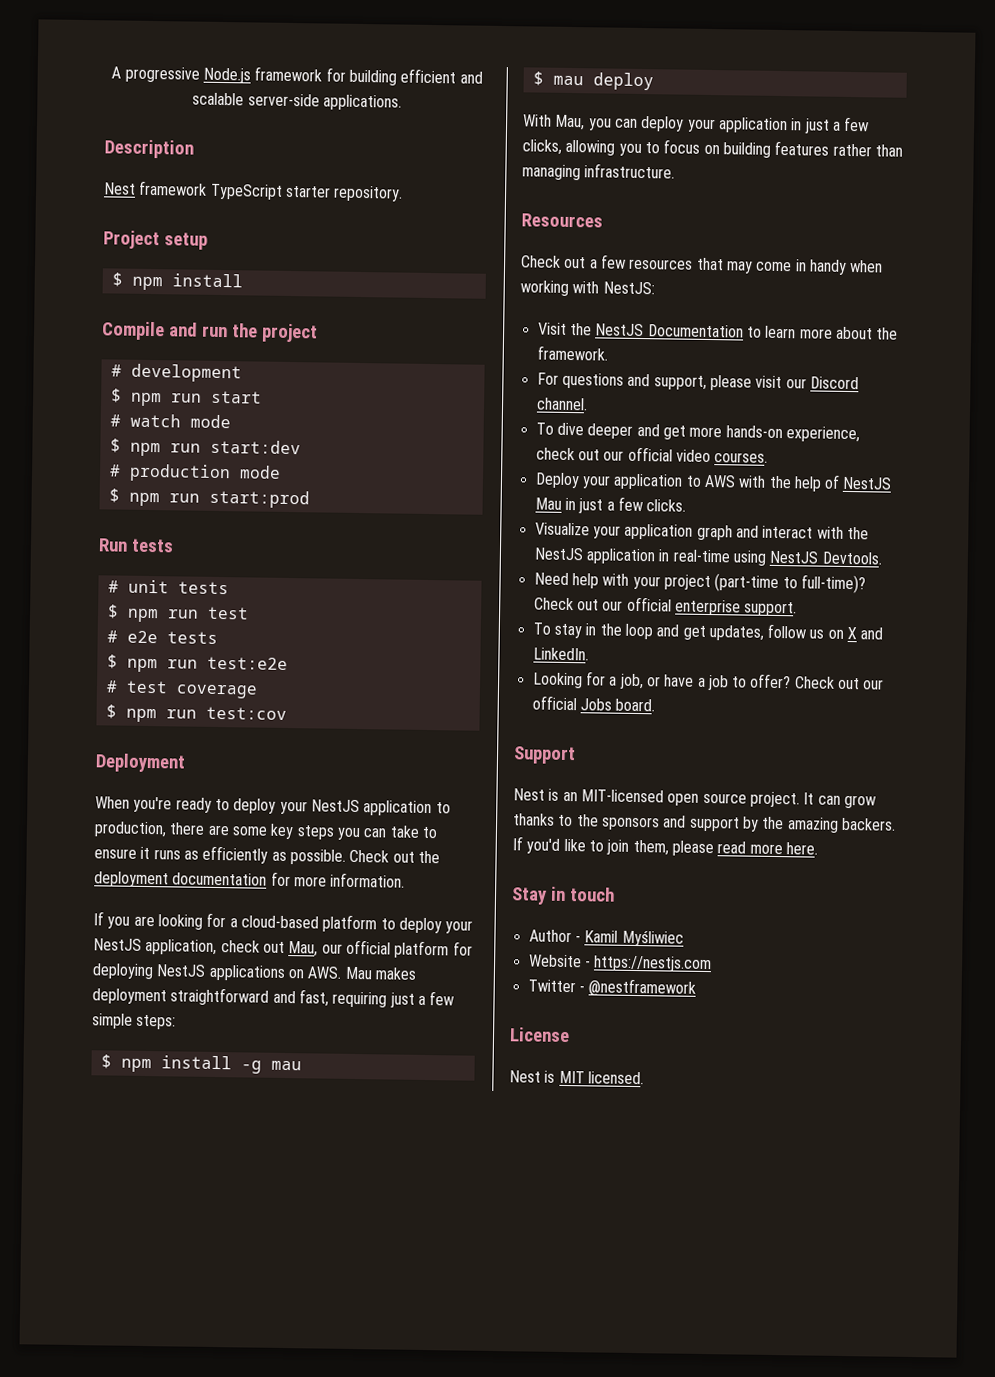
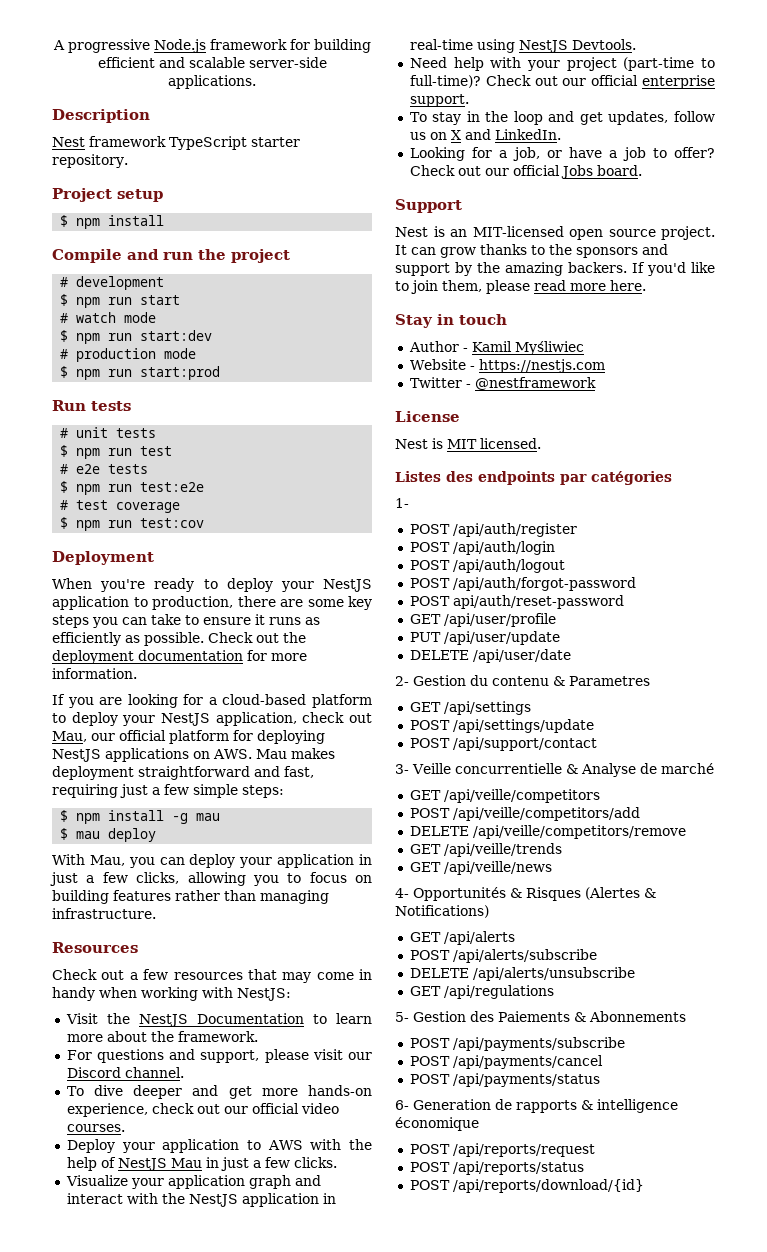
+ Listes des endpoints par catégories
+ 1-
+ POST /api/auth/register
+ POST /api/auth/login
+ POST /api/auth/logout
+ POST /api/auth/forgot-password
+ POST api/auth/reset-password
+ GET /api/user/profile
+ PUT /api/user/update
+ DELETE /api/user/date
+ 2- Gestion du contenu & Parametres
+ GET /api/settings
+ POST /api/settings/update
+ POST /api/support/contact
+ 3- Veille concurrentielle & Analyse de marché
+ GET /api/veille/competitors
+ POST /api/veille/competitors/add
+ DELETE /api/veille/competitors/remove
+ GET /api/veille/trends
+ GET /api/veille/news
+ 4- Opportunités & Risques (Alertes & Notifications)
+ GET /api/alerts
+ POST /api/alerts/subscribe
+ DELETE /api/alerts/unsubscribe
+ GET /api/regulations
+ 5- Gestion des Paiements & Abonnements
+ POST /api/payments/subscribe
+ POST /api/payments/cancel
+ POST /api/payments/status
+ 6- Generation de rapports & intelligence économique
+ POST /api/reports/request
+ POST /api/reports/status
+ POST /api/reports/download/{id}

